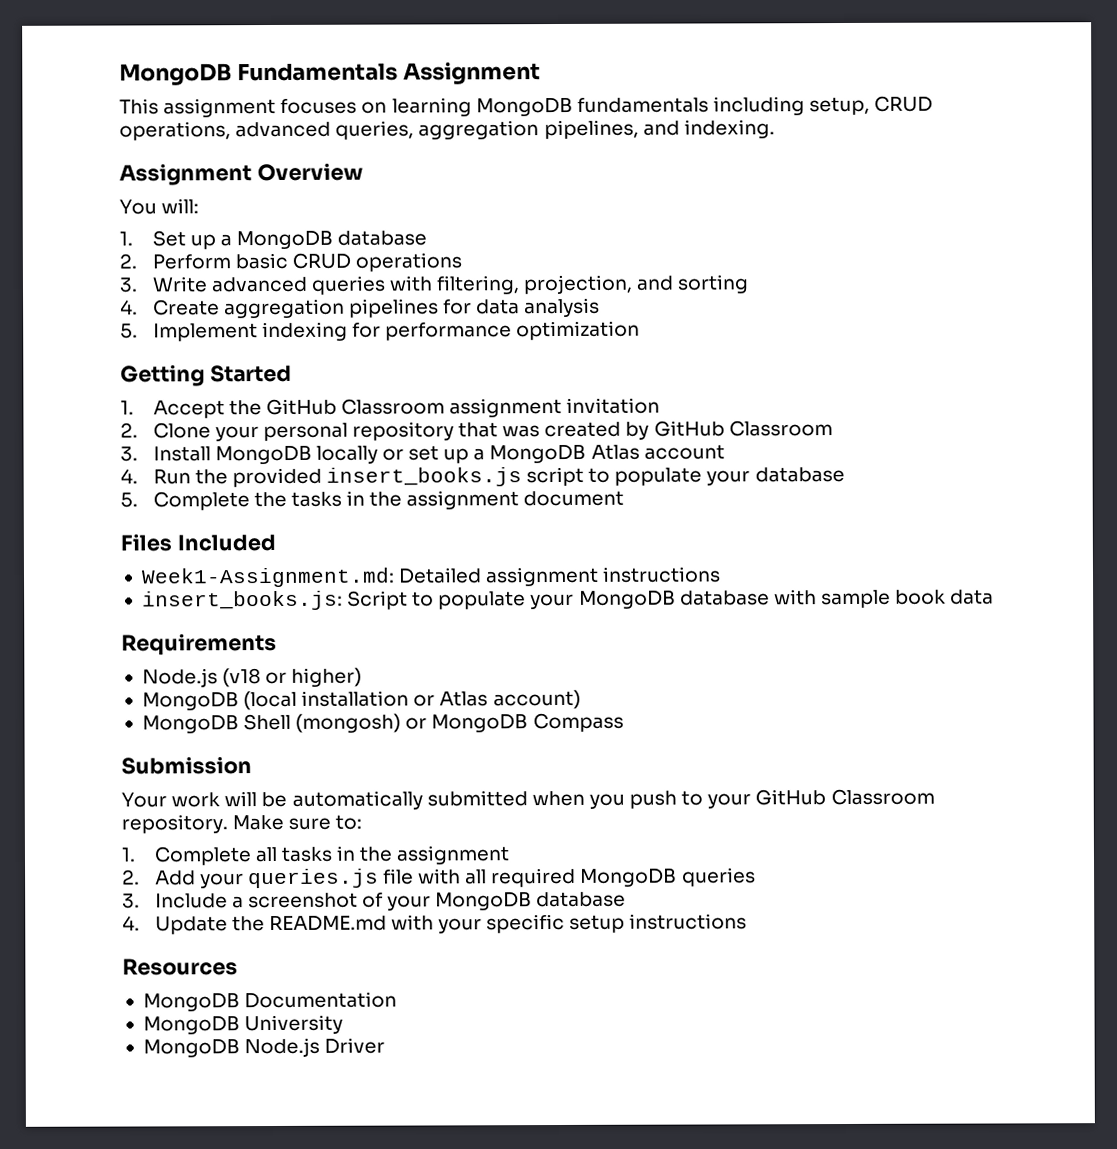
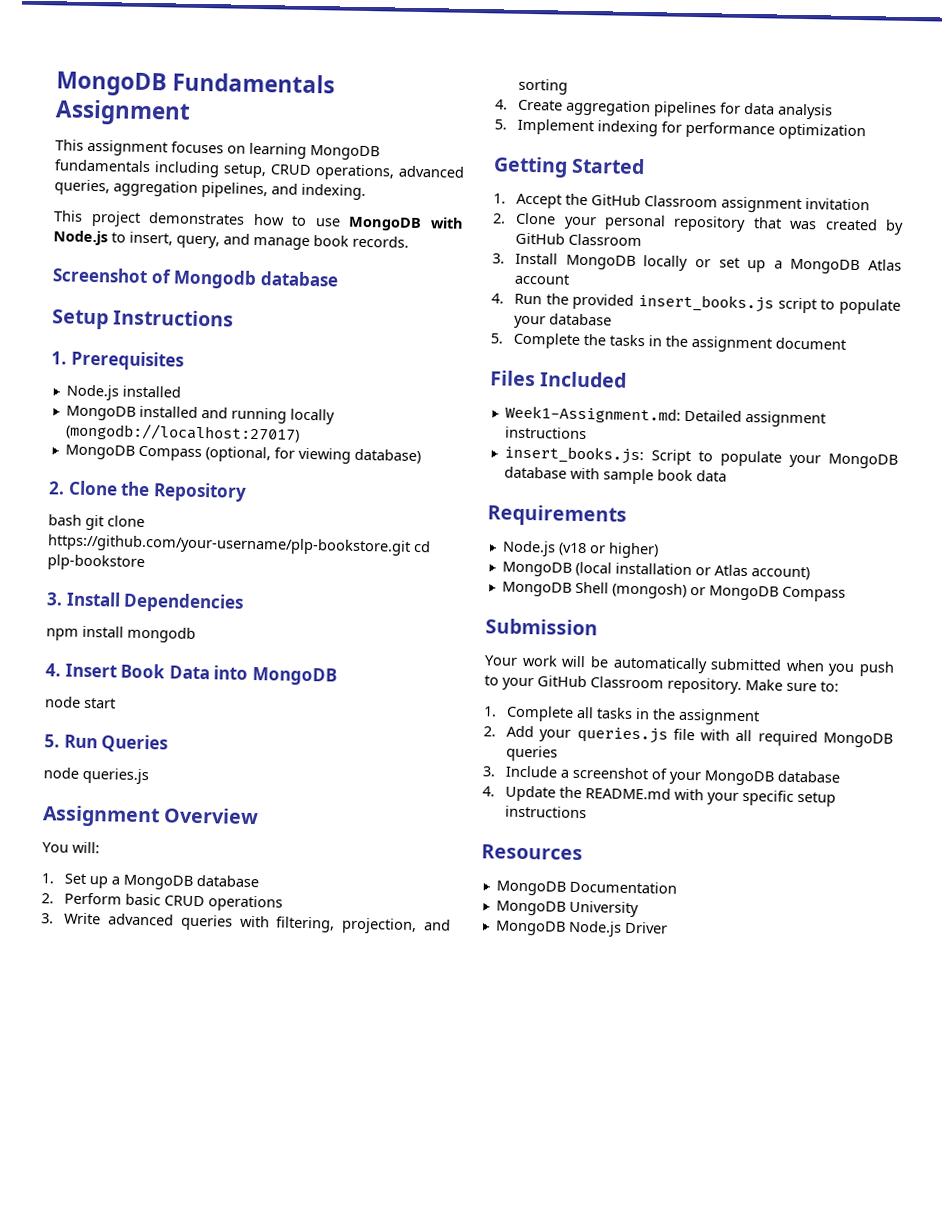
+ This project demonstrates how to use MongoDB with Node.js to insert, query, and manage book records.
+ Screenshot of Mongodb database
+ Setup Instructions
+ 1. Prerequisites
+ Node.js installed
+ MongoDB installed and running locally (mongodb://localhost:27017)
+ MongoDB Compass (optional, for viewing database)
+ 2. Clone the Repository
+ bash git clone https://github.com/your-username/plp-bookstore.git cd plp-bookstore
+ 3. Install Dependencies
+ npm install mongodb
+ 4. Insert Book Data into MongoDB
+ node start
+ 5. Run Queries
+ node queries.js

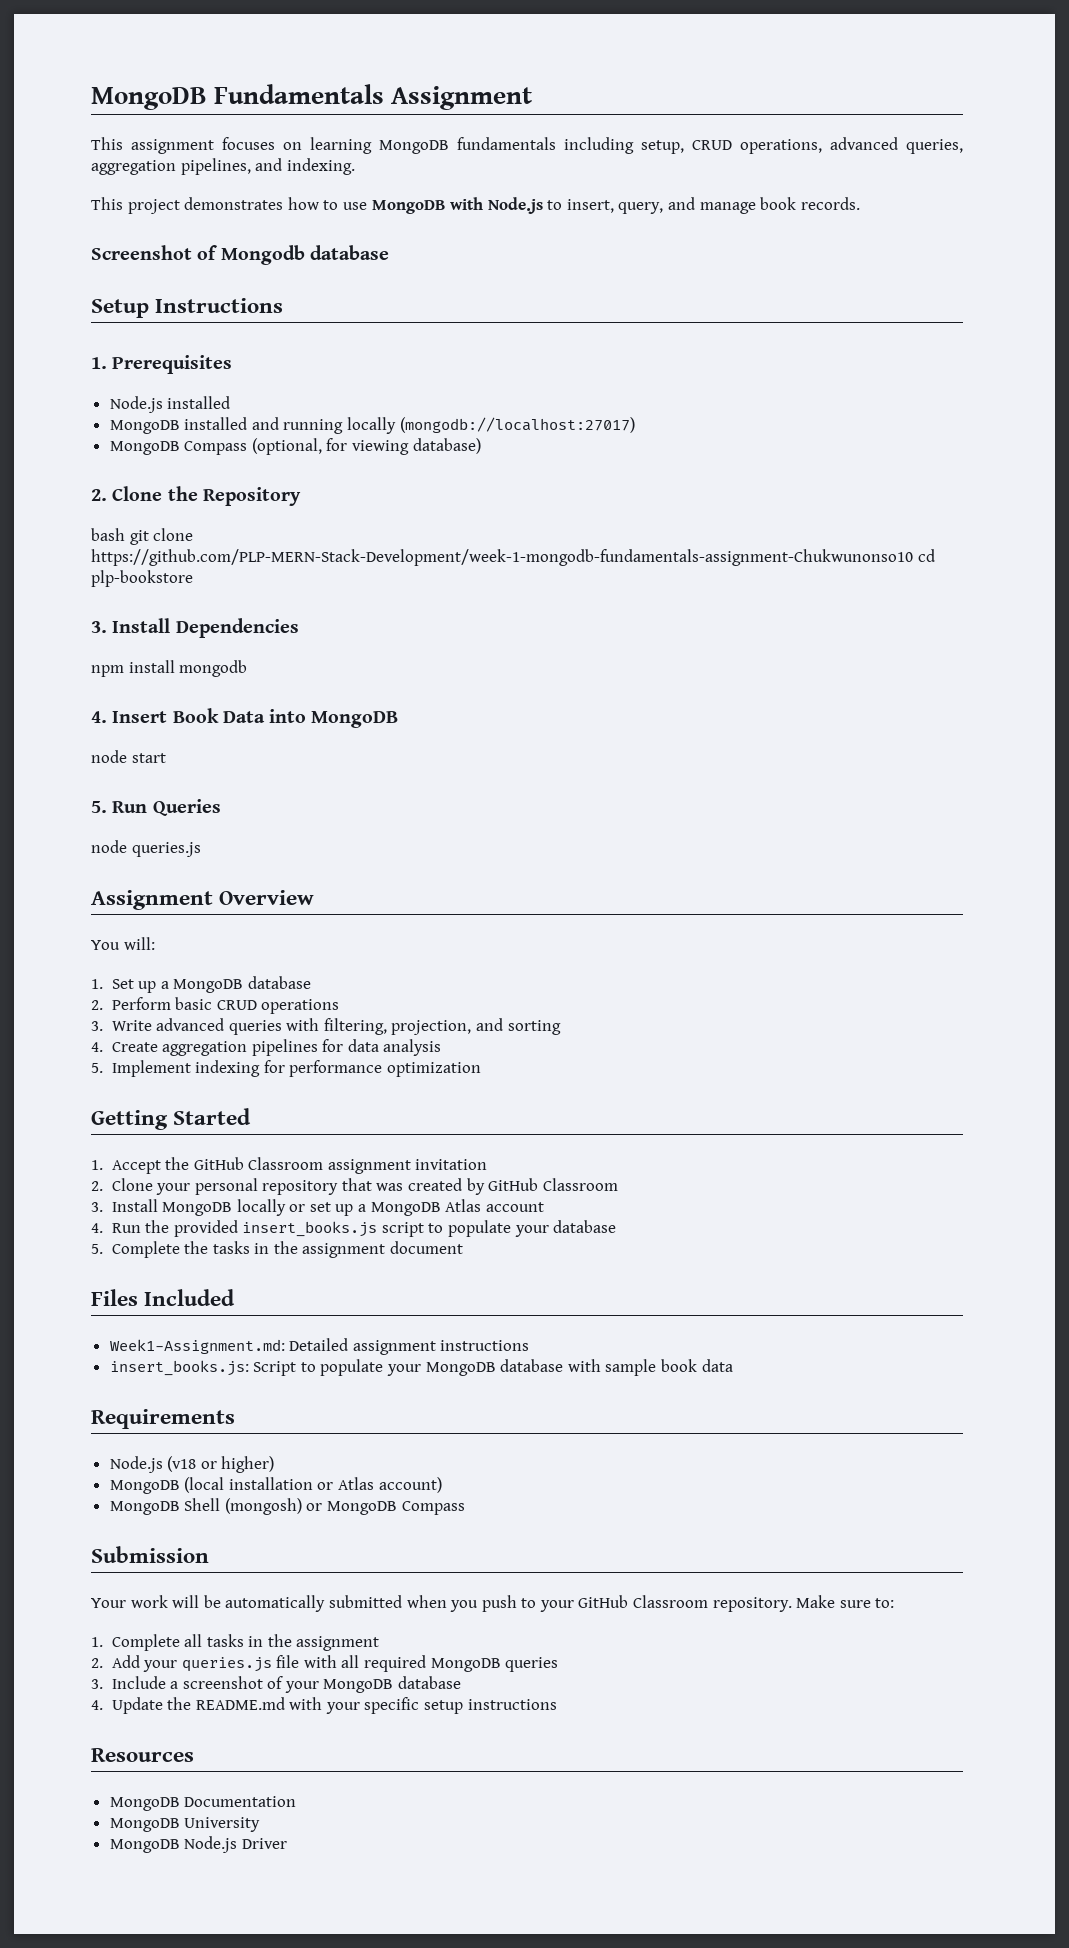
- bash git clone https://github.com/your-username/plp-bookstore.git cd plp-bookstore
+ bash git clone https://github.com/PLP-MERN-Stack-Development/week-1-mongodb-fundamentals-assignment-Chukwunonso10 cd plp-bookstore

